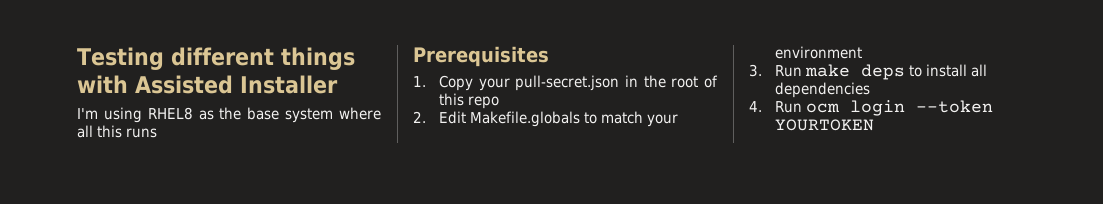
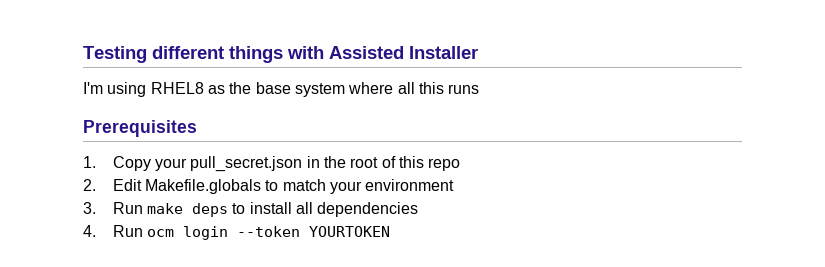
- 1. Copy your pull-secret.json in the root of this repo
+ 1. Copy your pull_secret.json in the root of this repo

